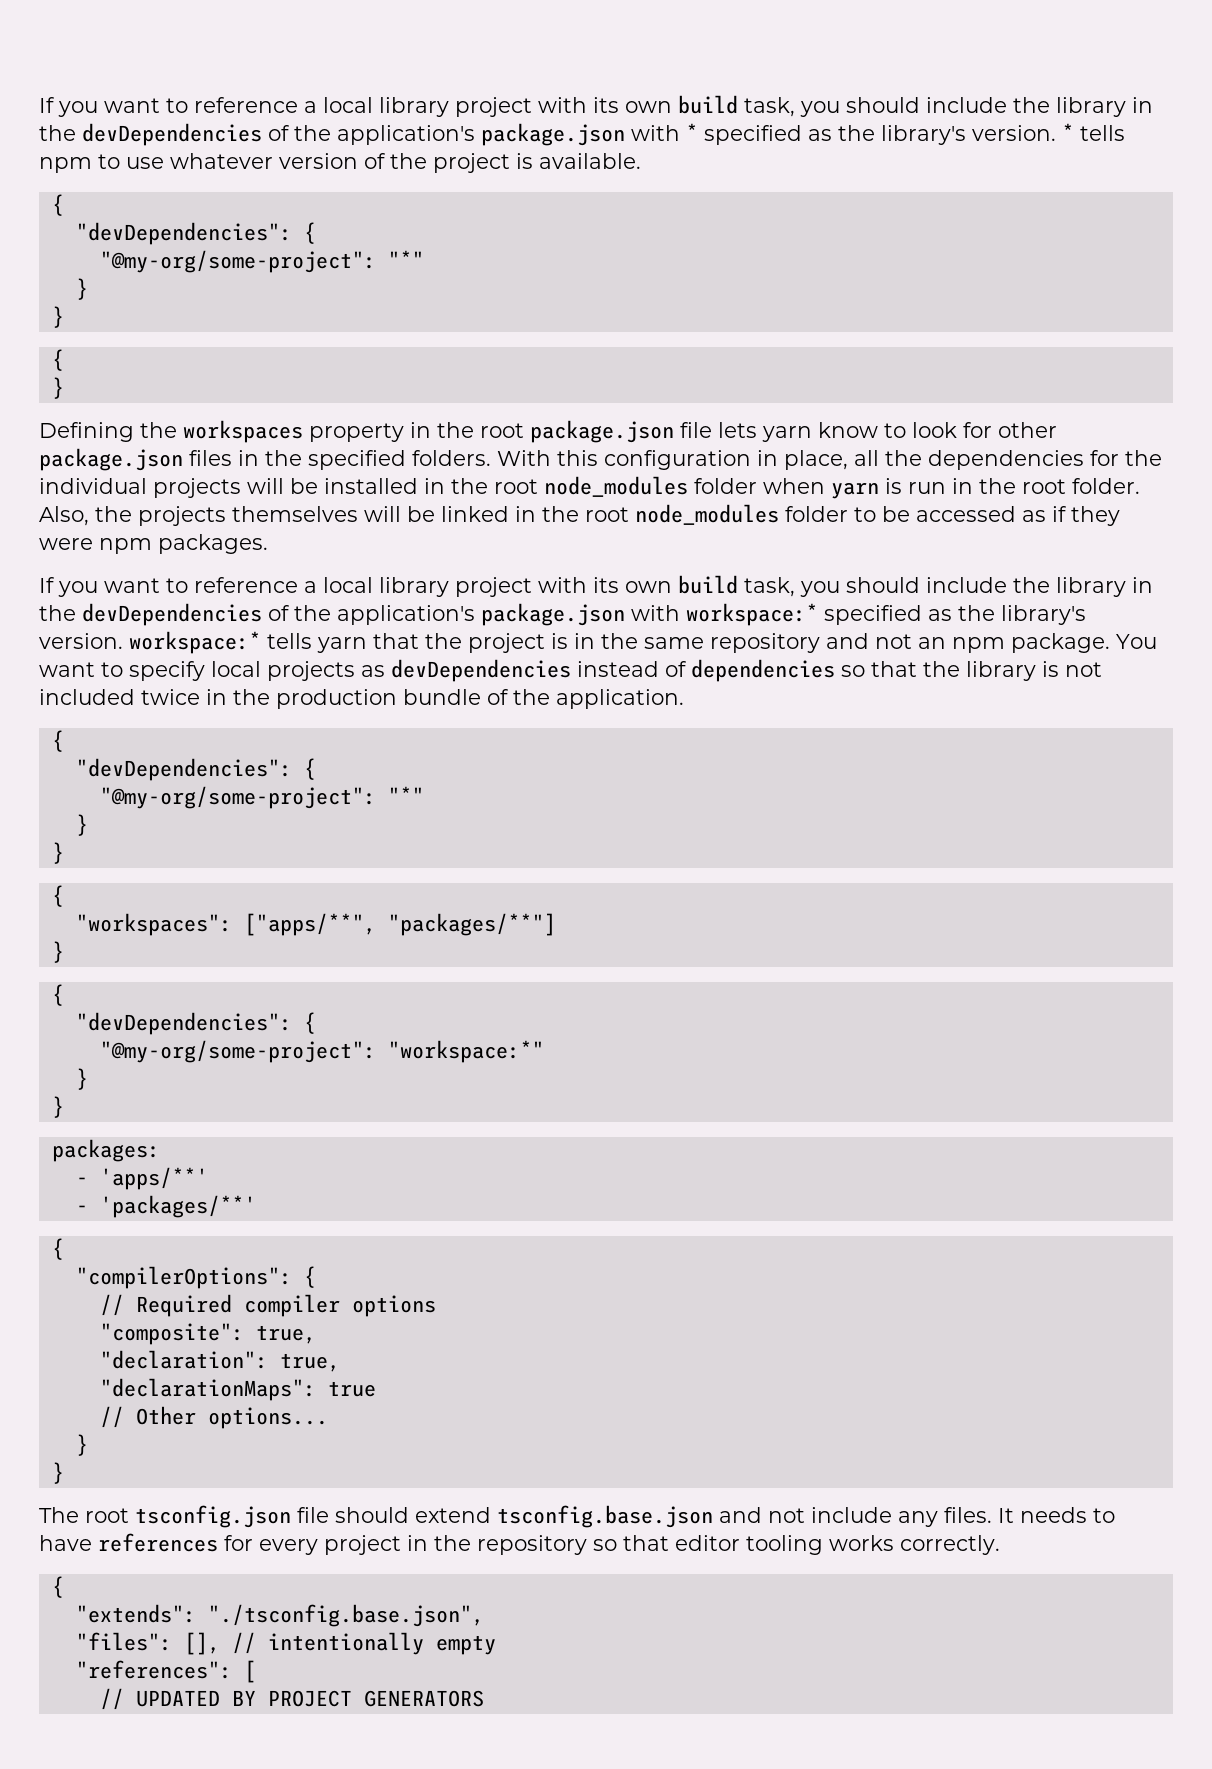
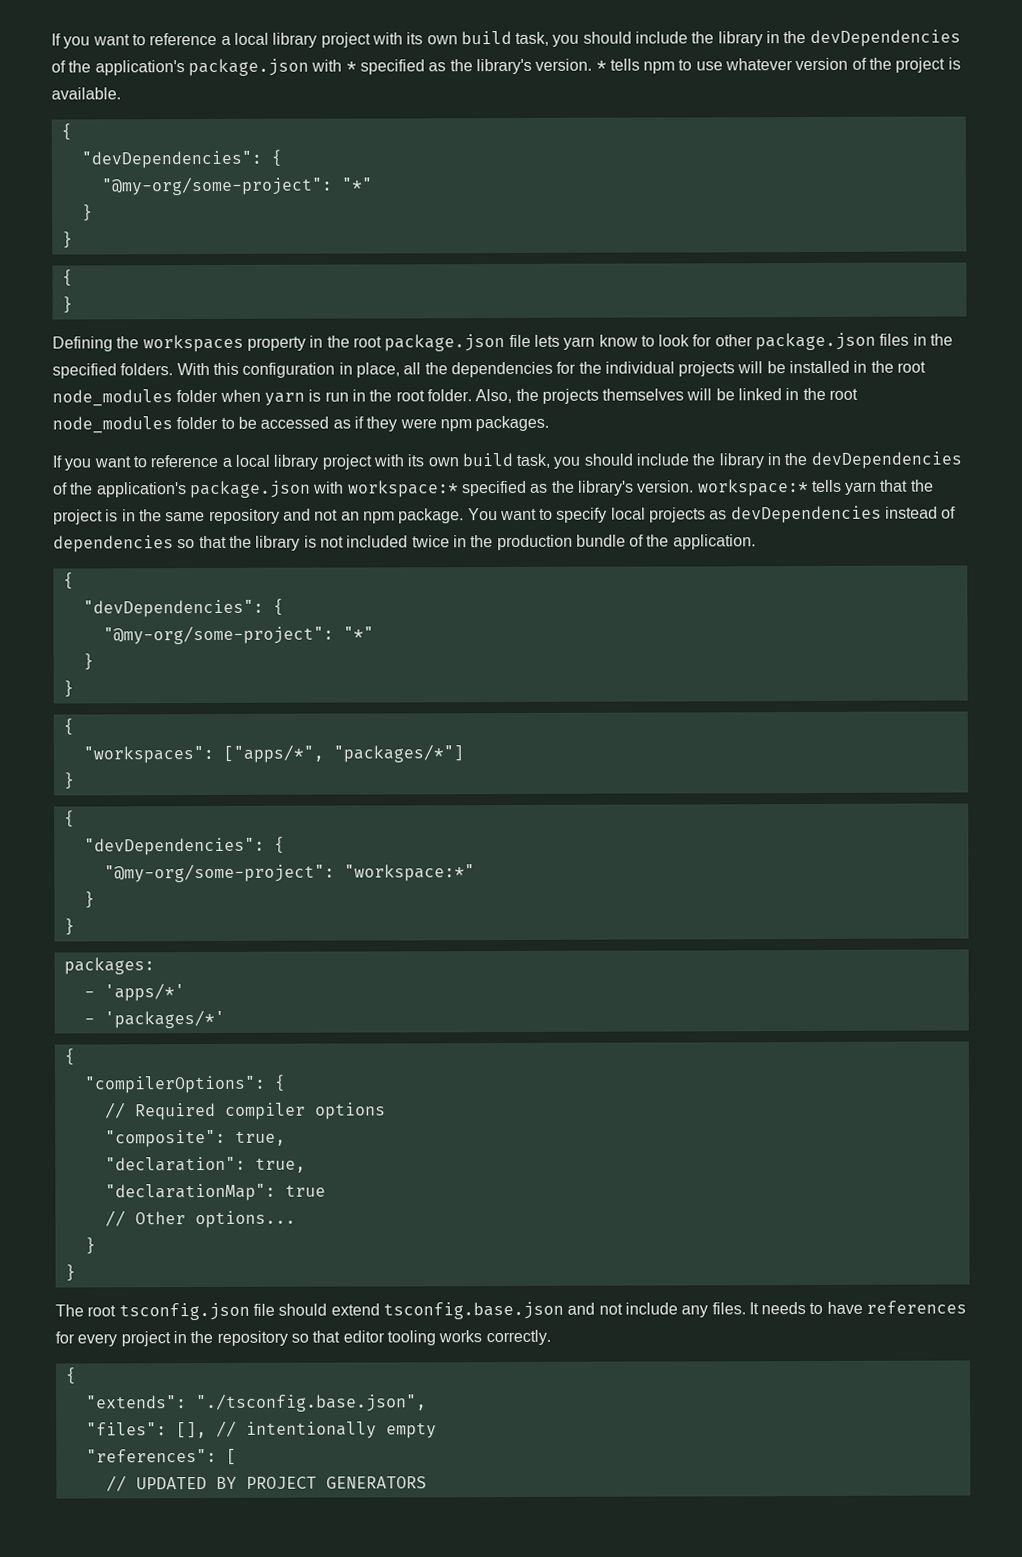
- "workspaces": ["apps/**", "packages/**"]
+ "workspaces": ["apps/*", "packages/*"]
- - 'apps/**'
- - 'packages/**'
+ - 'apps/*'
+ - 'packages/*'
- "declarationMaps": true
+ "declarationMap": true

